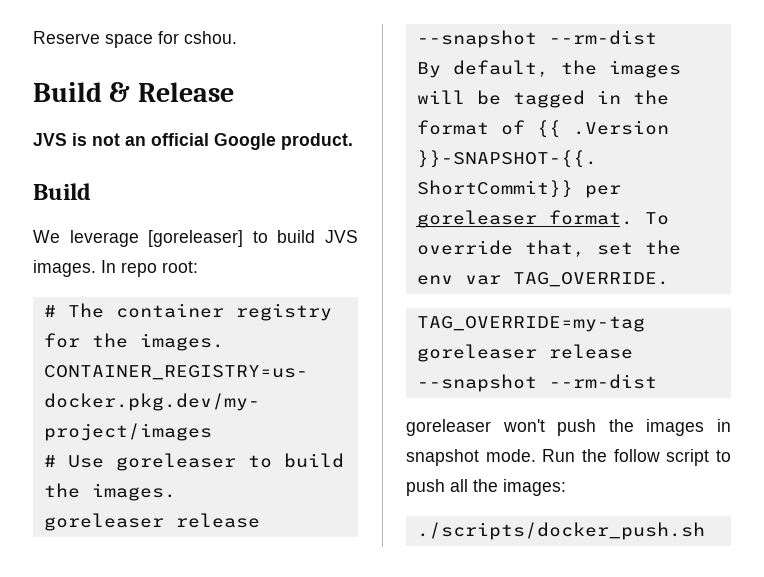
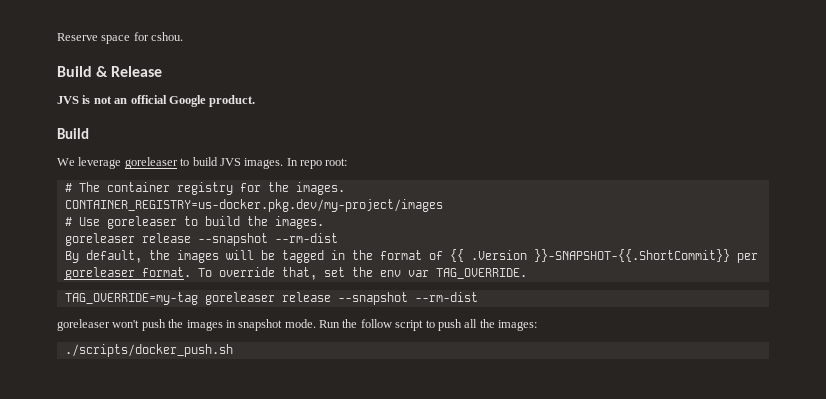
- We leverage [goreleaser] to build JVS images.
+ We leverage goreleaser to build JVS images.

